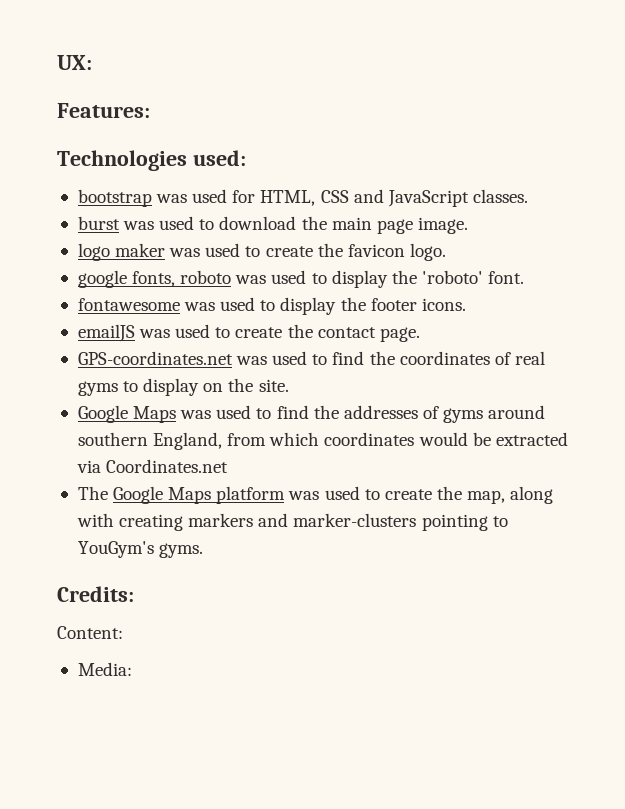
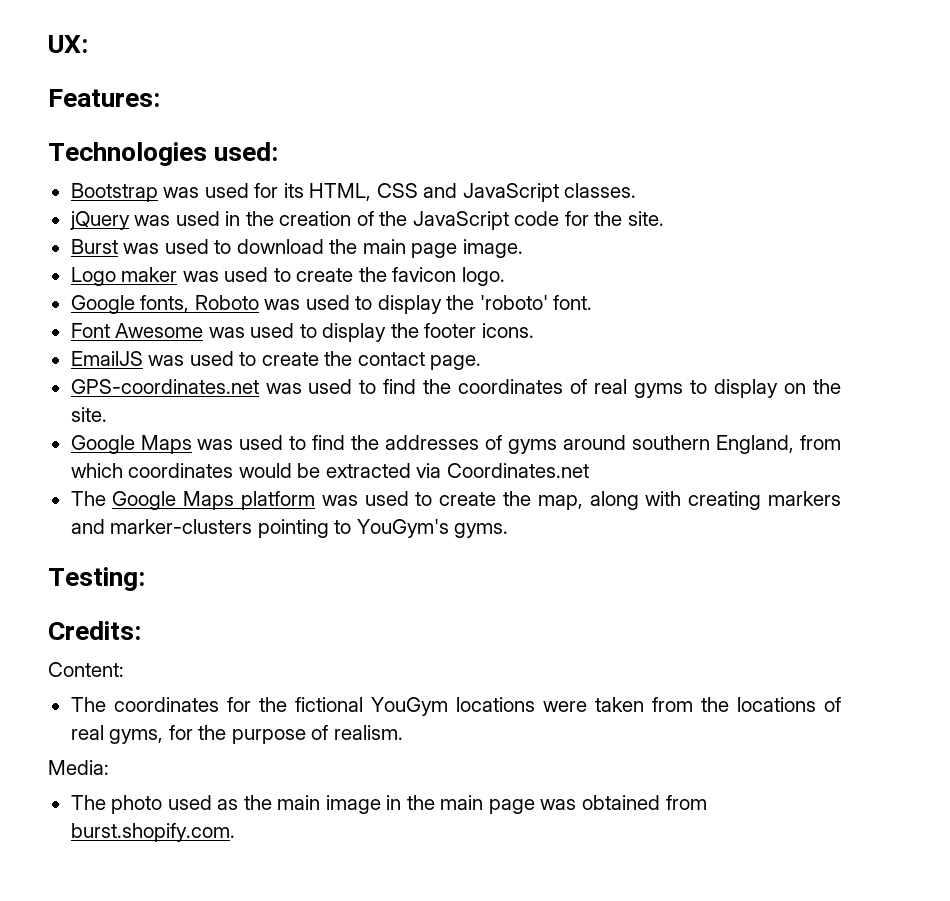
- bootstrap was used for HTML, CSS and JavaScript classes.
+ Bootstrap was used for its HTML, CSS and JavaScript classes.
- burst was used to download the main page image.
+ jQuery was used in the creation of the JavaScript code for the site.
+ Burst was used to download the main page image.
- logo maker was used to create the favicon logo.
+ Logo maker was used to create the favicon logo.
- google fonts, roboto was used to display the 'roboto' font.
+ Google fonts, Roboto was used to display the 'roboto' font.
- fontawesome was used to display the footer icons.
+ Font Awesome was used to display the footer icons.
- emailJS was used to create the contact page.
+ EmailJS was used to create the contact page.
+ Testing:
+ The coordinates for the fictional YouGym locations were taken from the locations of real gyms, for the purpose of realism.
  Media:
+ The photo used as the main image in the main page was obtained from burst.shopify.com.

